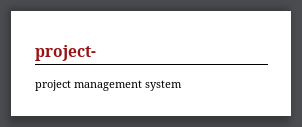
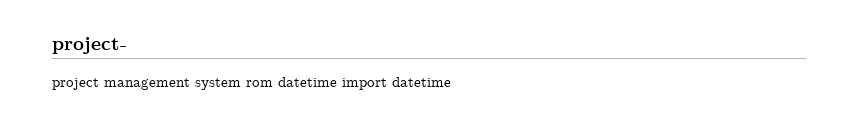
- project management system
+ project management system rom datetime import datetime

